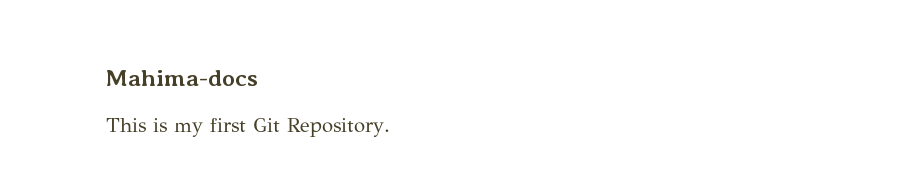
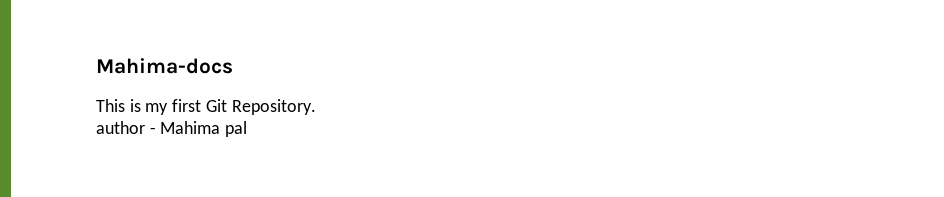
+ author - Mahima pal

